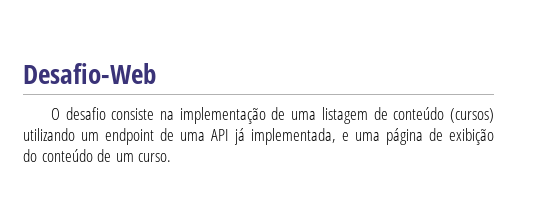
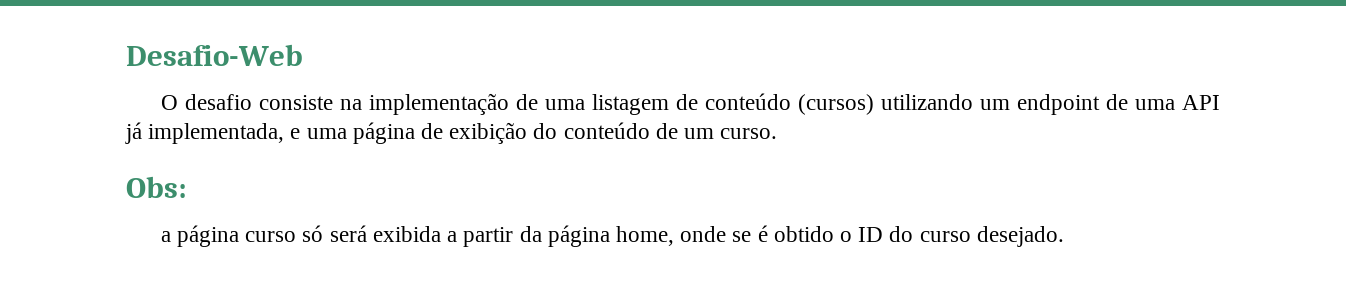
+ Obs:
+ a página curso só será exibida a partir da página home, onde se é obtido o ID do curso desejado.

